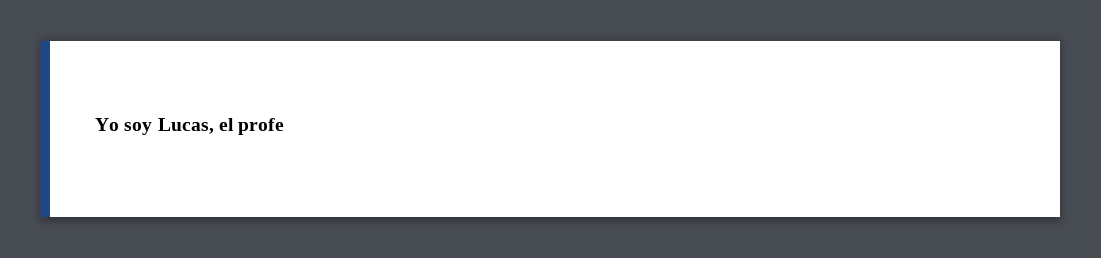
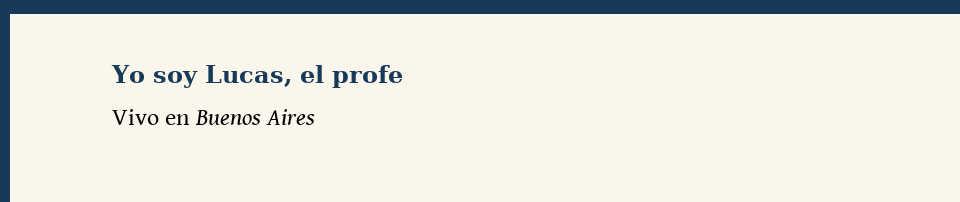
+ Vivo en Buenos Aires

